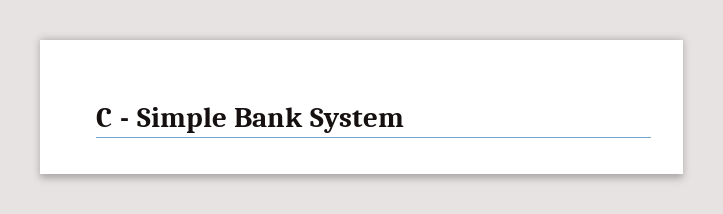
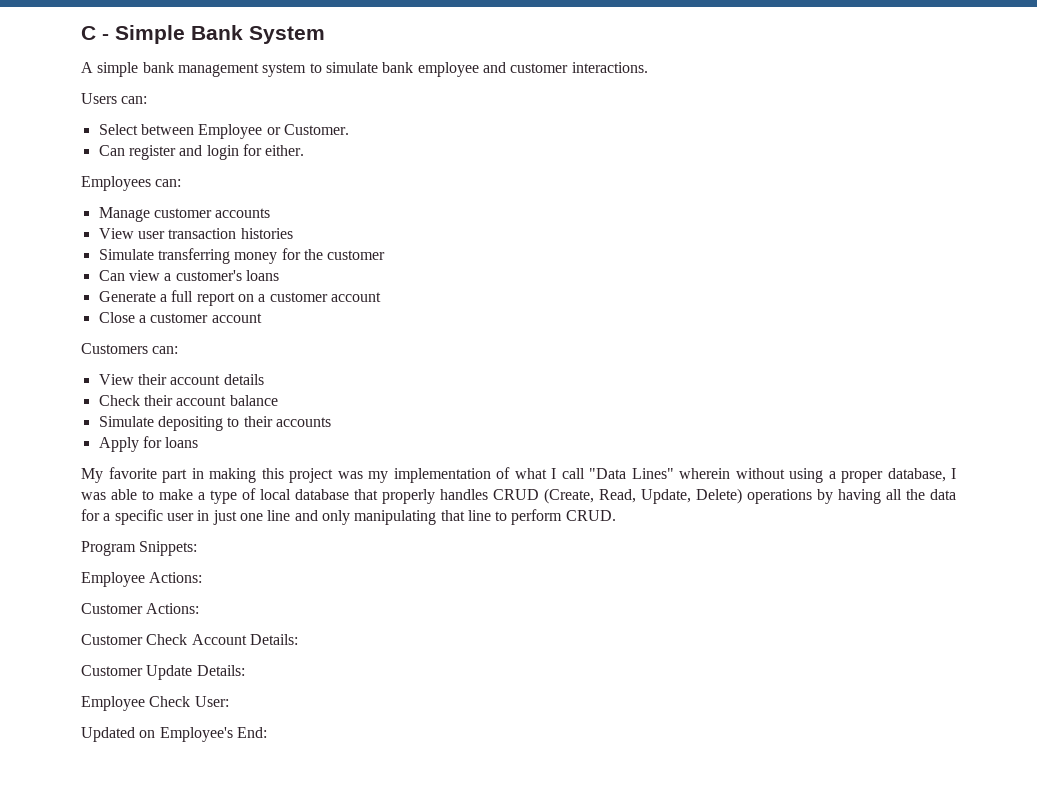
+ A simple bank management system to simulate bank employee and customer interactions.
+ Users can:
+ Select between Employee or Customer.
+ Can register and login for either.
+ Employees can:
+ Manage customer accounts
+ View user transaction histories
+ Simulate transferring money for the customer
+ Can view a customer's loans
+ Generate a full report on a customer account
+ Close a customer account
+ Customers can:
+ View their account details
+ Check their account balance
+ Simulate depositing to their accounts
+ Apply for loans
+ My favorite part in making this project was my implementation of what I call "Data Lines" wherein without using a proper database, I was able to make a type of local database that properly handles CRUD (Create, Read, Update, Delete) operations by having all the data for a specific user in just one line and only manipulating that line to perform CRUD.
+ Program Snippets:
+ Employee Actions:
+ Customer Actions:
+ Customer Check Account Details:
+ Customer Update Details:
+ Employee Check User:
+ Updated on Employee's End:

